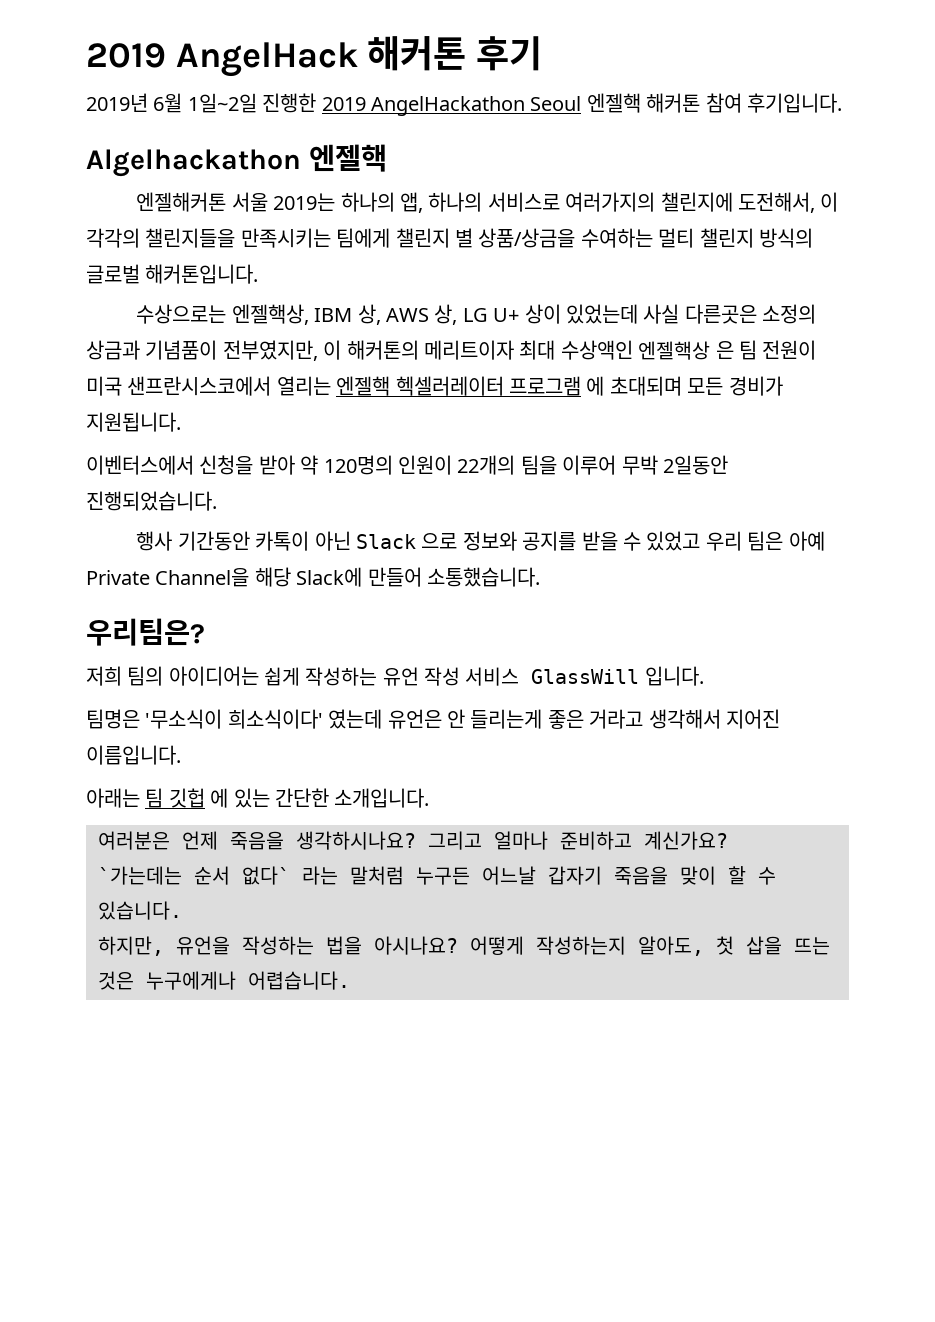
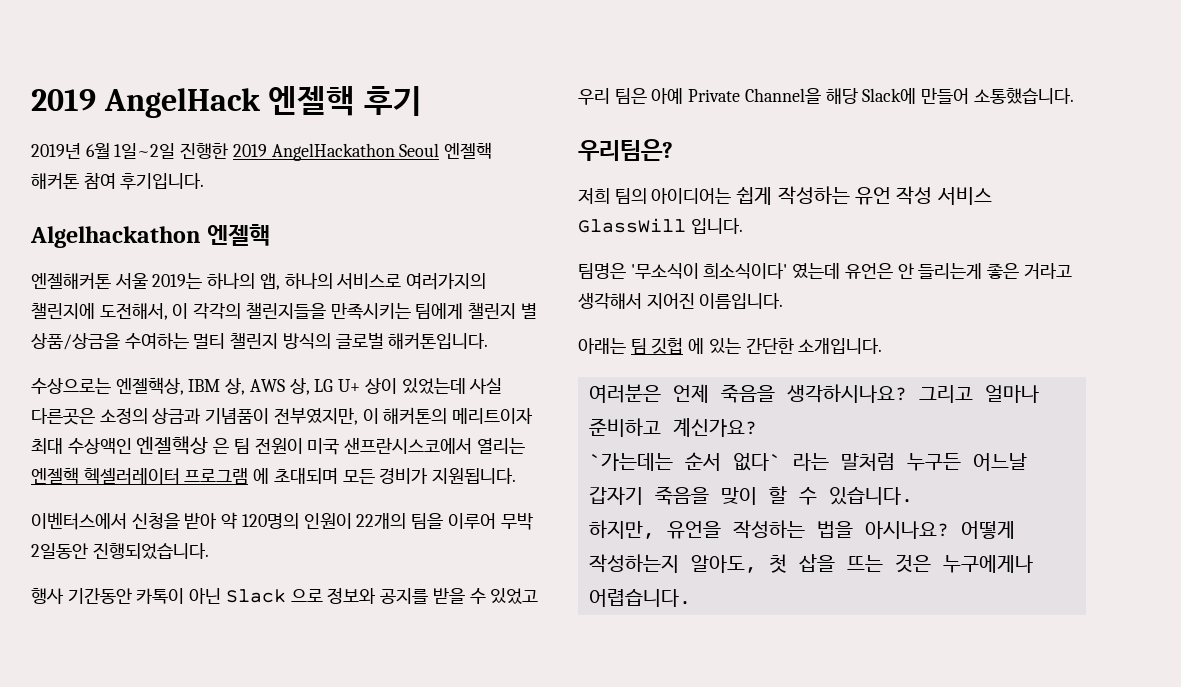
- 2019 AngelHack 해커톤 후기
+ 2019 AngelHack 엔젤핵 후기

